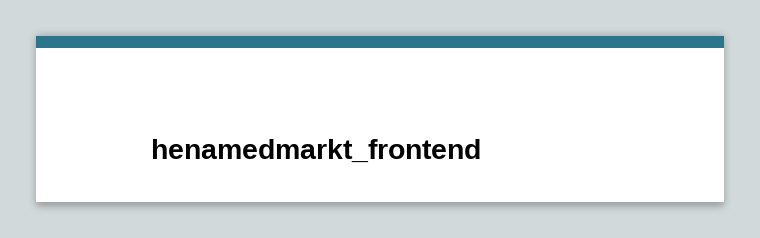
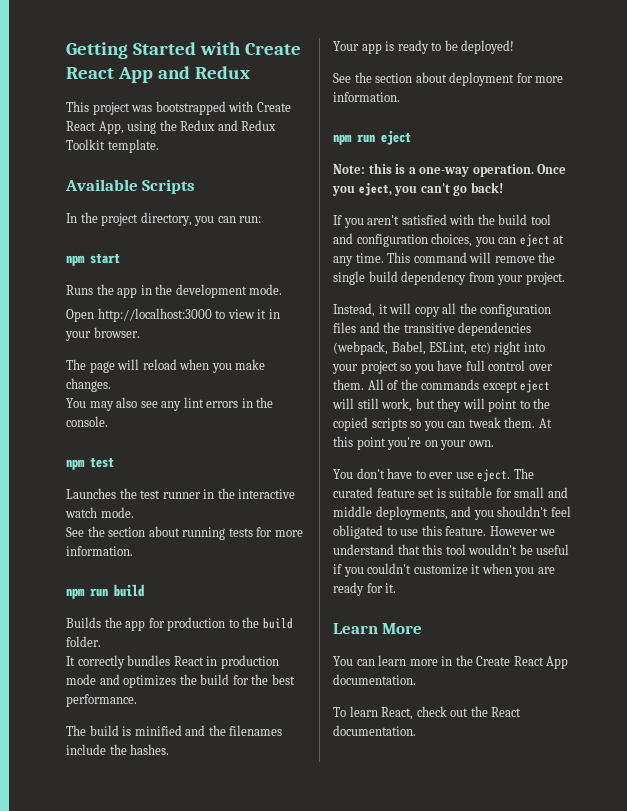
- henamedmarkt_frontend
+ Getting Started with Create React App and Redux
+ This project was bootstrapped with Create React App, using the Redux and Redux Toolkit template.
+ Available Scripts
+ In the project directory, you can run:
+ npm start
+ Runs the app in the development mode.
+ Open http://localhost:3000 to view it in your browser.
+ The page will reload when you make changes.
+ You may also see any lint errors in the console.
+ npm test
+ Launches the test runner in the interactive watch mode.
+ See the section about running tests for more information.
+ npm run build
+ Builds the app for production to the build folder.
+ It correctly bundles React in production mode and optimizes the build for the best performance.
+ The build is minified and the filenames include the hashes.
+ Your app is ready to be deployed!
+ See the section about deployment for more information.
+ npm run eject
+ Note: this is a one-way operation. Once you eject, you can't go back!
+ If you aren't satisfied with the build tool and configuration choices, you can eject at any time. This command will remove the single build dependency from your project.
+ Instead, it will copy all the configuration files and the transitive dependencies (webpack, Babel, ESLint, etc) right into your project so you have full control over them. All of the commands except eject will still work, but they will point to the copied scripts so you can tweak them. At this point you're on your own.
+ You don't have to ever use eject. The curated feature set is suitable for small and middle deployments, and you shouldn't feel obligated to use this feature. However we understand that this tool wouldn't be useful if you couldn't customize it when you are ready for it.
+ Learn More
+ You can learn more in the Create React App documentation.
+ To learn React, check out the React documentation.

